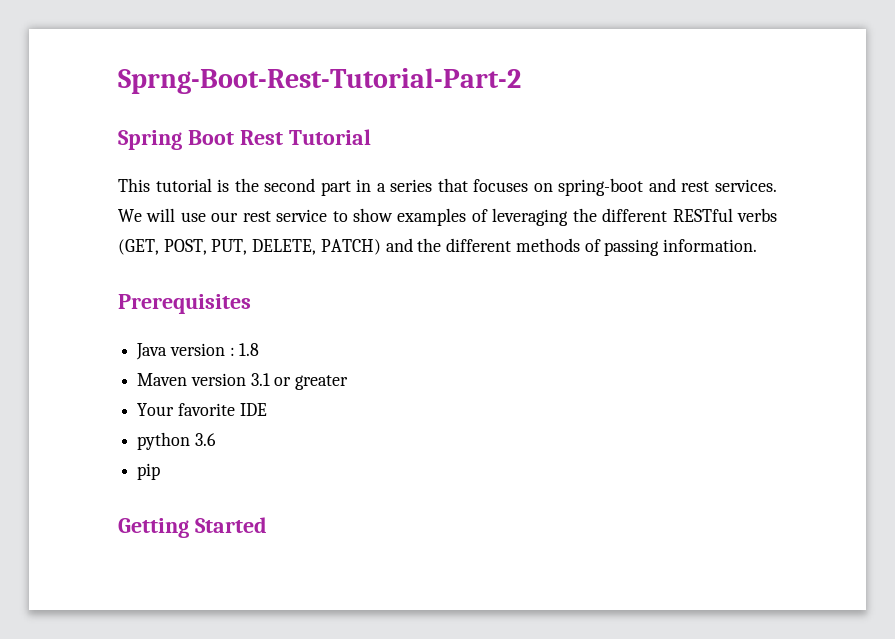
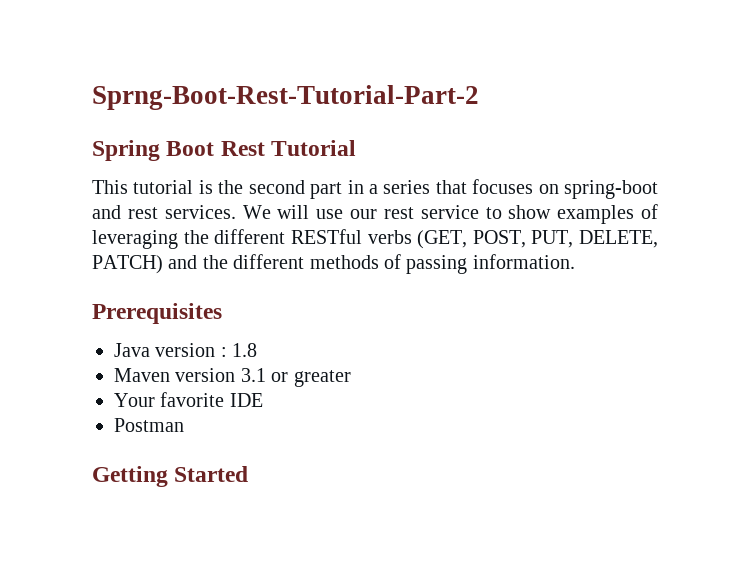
- python 3.6
- pip
+ Postman

